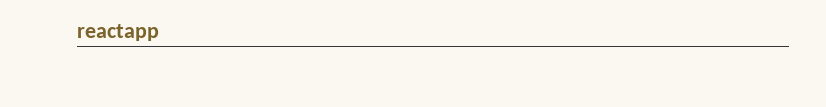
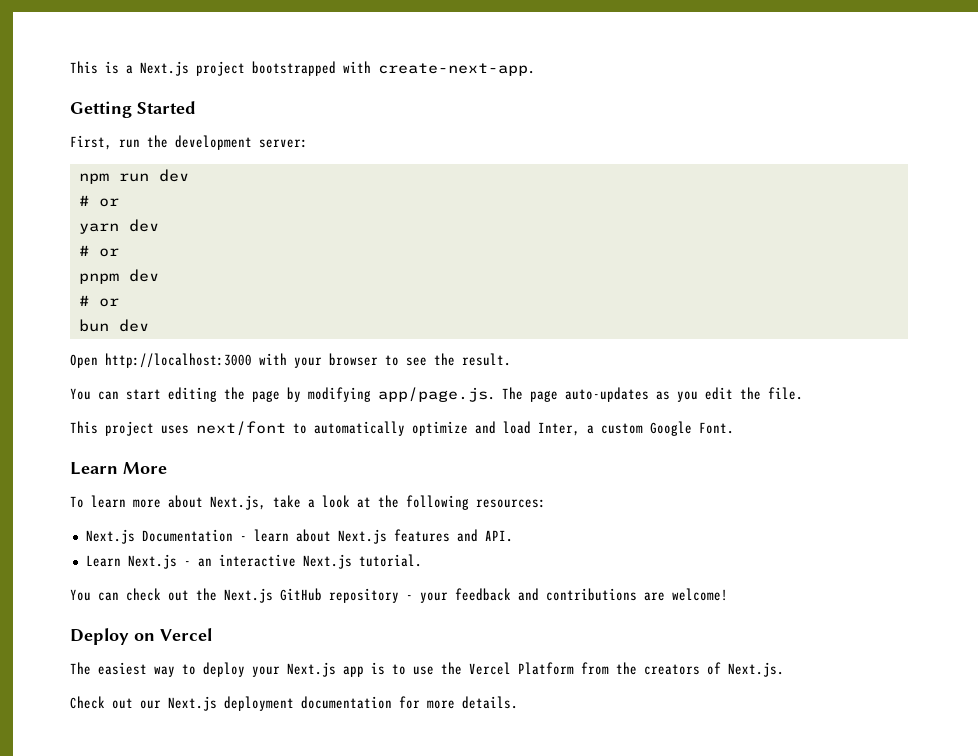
- reactapp
+ This is a Next.js project bootstrapped with create-next-app.
+ Getting Started
+ First, run the development server:
+ npm run dev
+ # or
+ yarn dev
+ # or
+ pnpm dev
+ # or
+ bun dev
+ Open http://localhost:3000 with your browser to see the result.
+ You can start editing the page by modifying app/page.js. The page auto-updates as you edit the file.
+ This project uses next/font to automatically optimize and load Inter, a custom Google Font.
+ Learn More
+ To learn more about Next.js, take a look at the following resources:
+ Next.js Documentation - learn about Next.js features and API.
+ Learn Next.js - an interactive Next.js tutorial.
+ You can check out the Next.js GitHub repository - your feedback and contributions are welcome!
+ Deploy on Vercel
+ The easiest way to deploy your Next.js app is to use the Vercel Platform from the creators of Next.js.
+ Check out our Next.js deployment documentation for more details.

